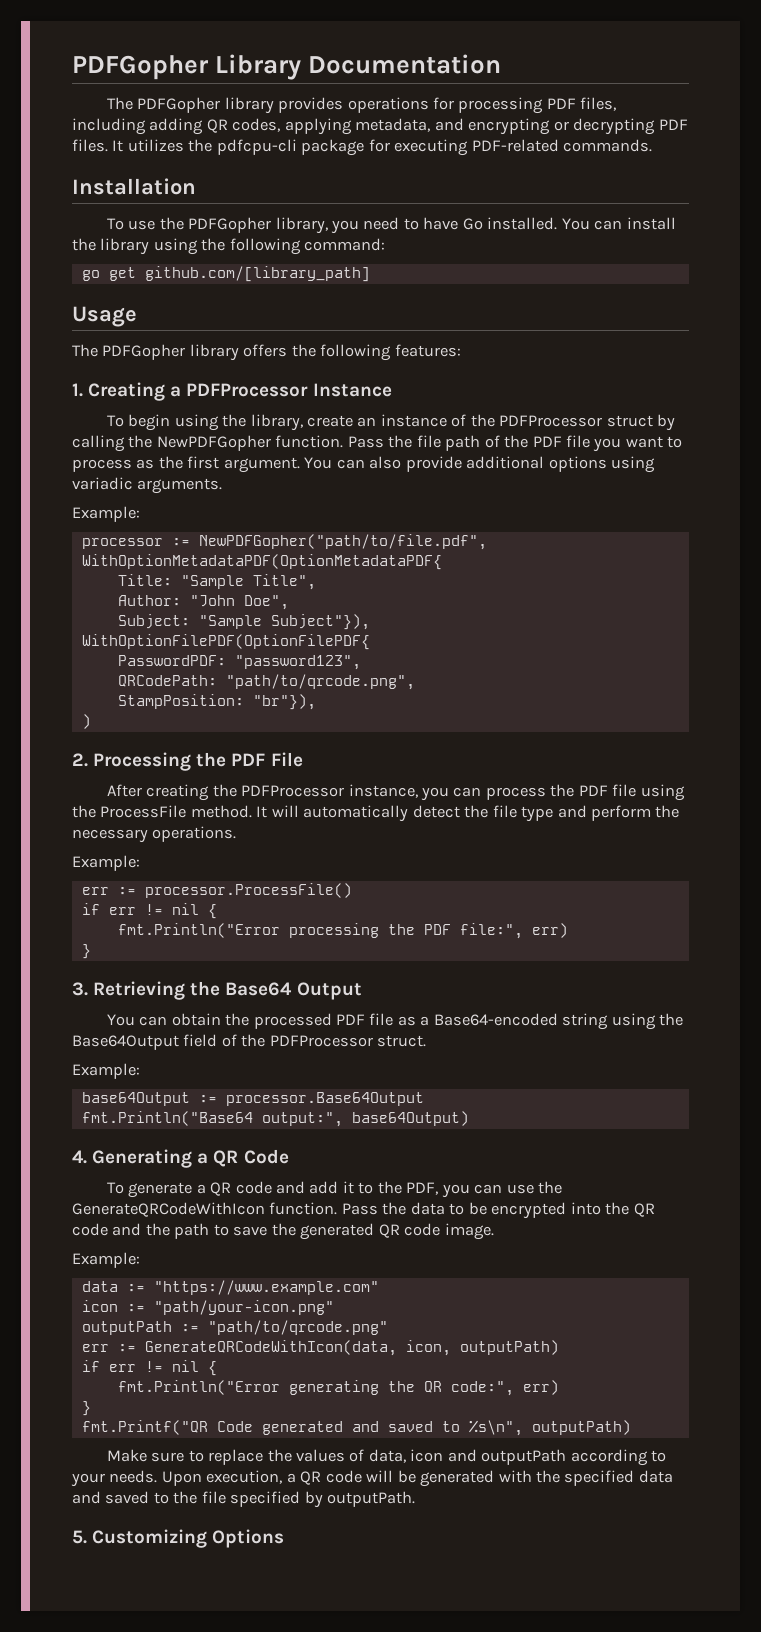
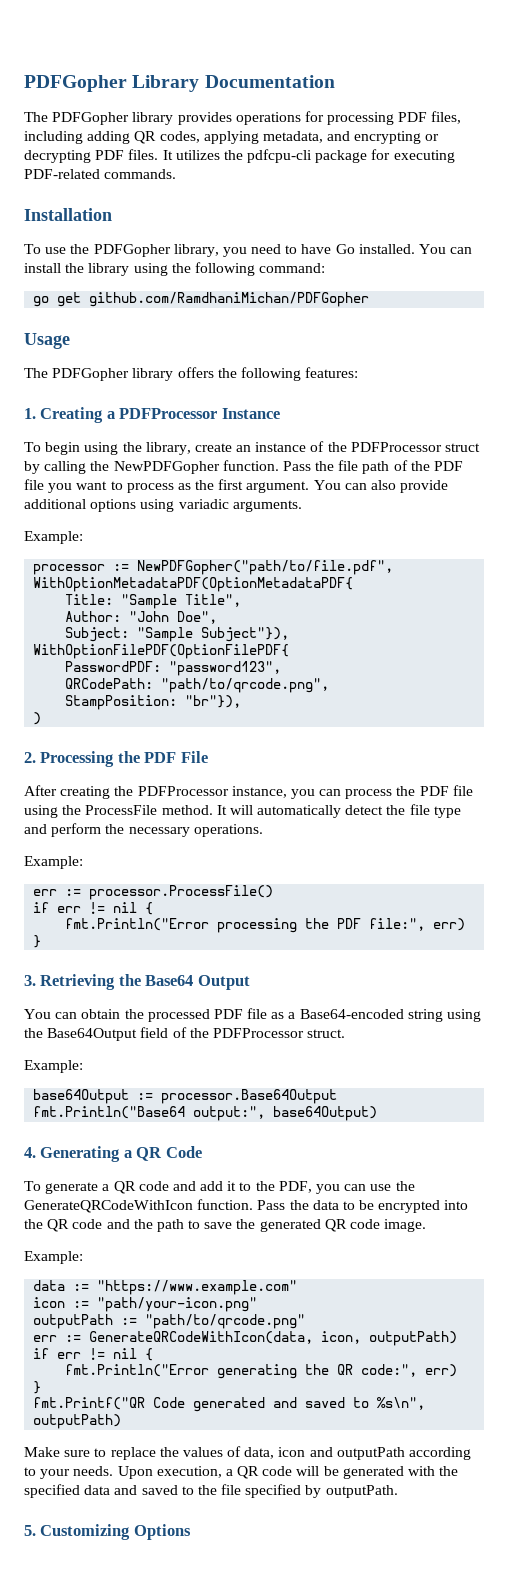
- go get github.com/[library_path]
+ go get github.com/RamdhaniMichan/PDFGopher

